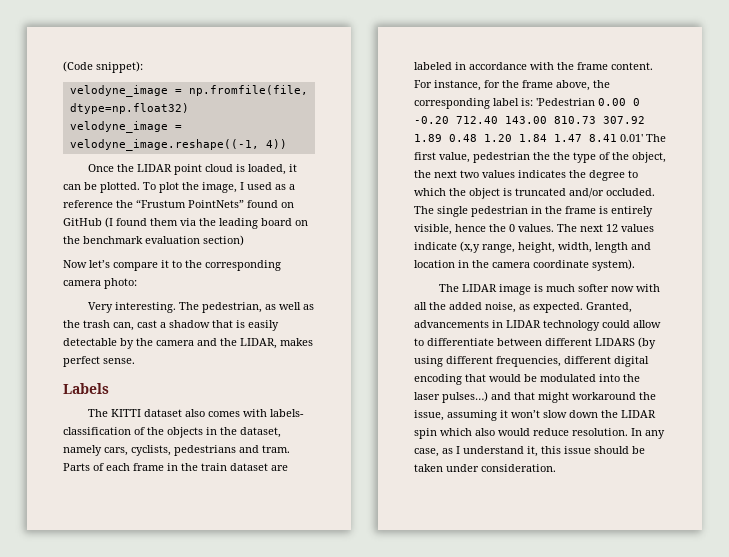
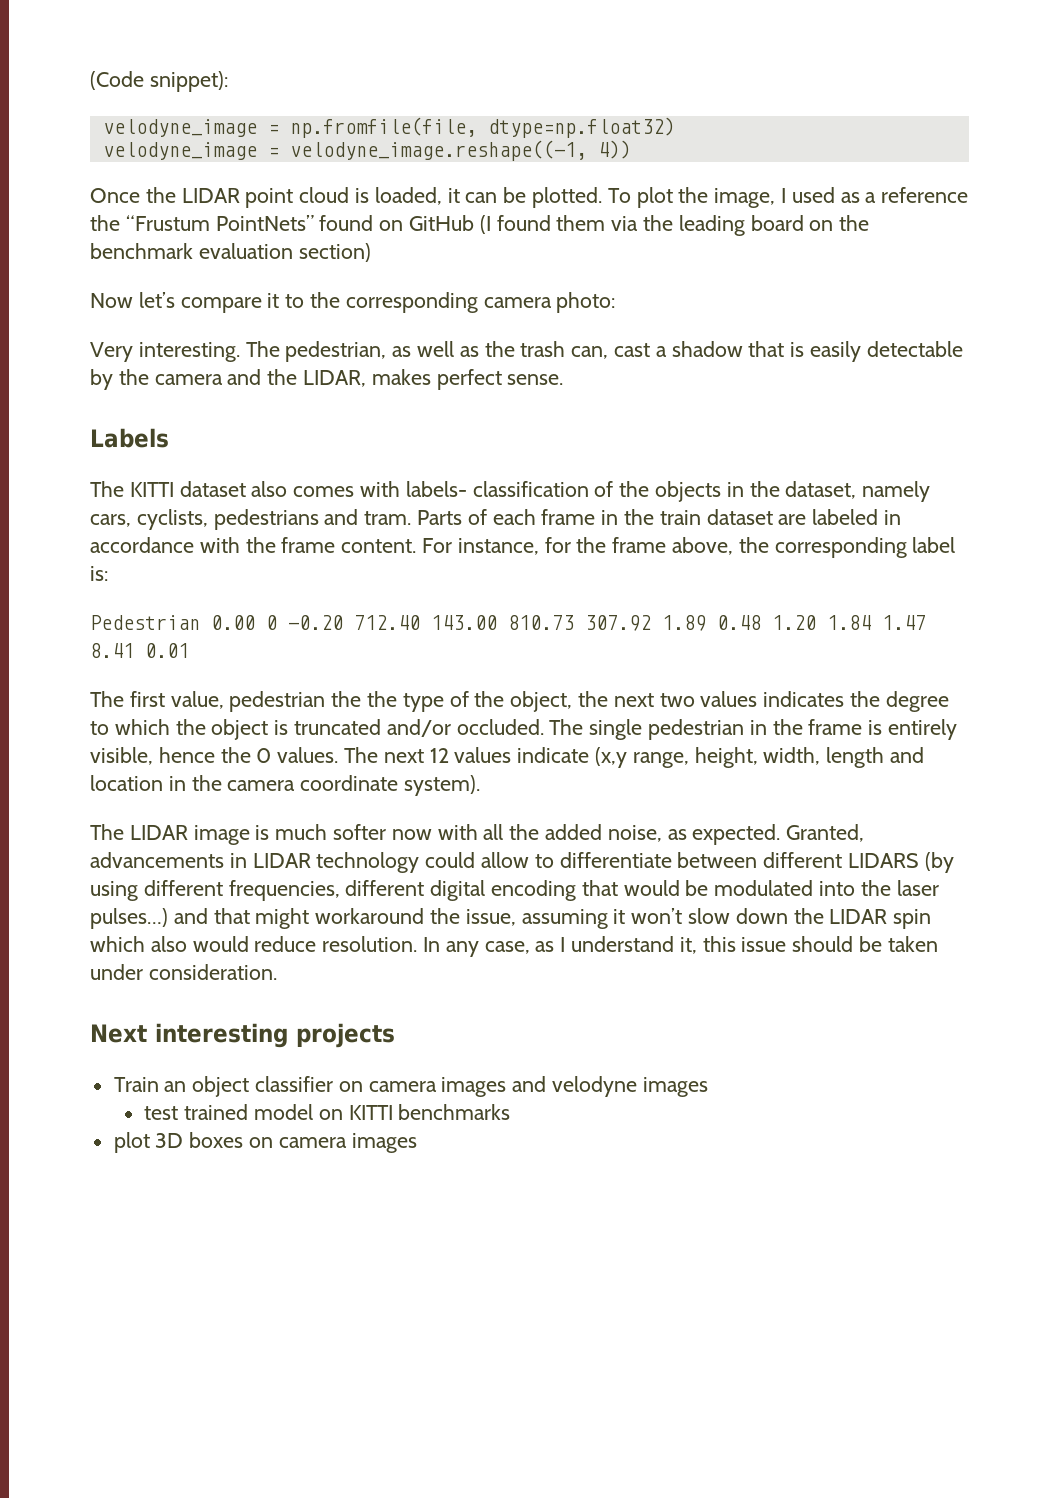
- For instance, for the frame above, the corresponding label is: 'Pedestrian 0.00 0 -0.20 712.40 143.00 810.73 307.92 1.89 0.48 1.20 1.84 1.47 8.41 0.01' The first value, pedestrian the the type of the object, the next two values indicates the degree to which the object is truncated and/or occluded.
+ For instance, for the frame above, the corresponding label is:
+ Pedestrian 0.00 0 -0.20 712.40 143.00 810.73 307.92 1.89 0.48 1.20 1.84 1.47 8.41 0.01
+ The first value, pedestrian the the type of the object, the next two values indicates the degree to which the object is truncated and/or occluded.
+ Next interesting projects
+ Train an object classifier on camera images and velodyne images
+ test trained model on KITTI benchmarks
+ plot 3D boxes on camera images

